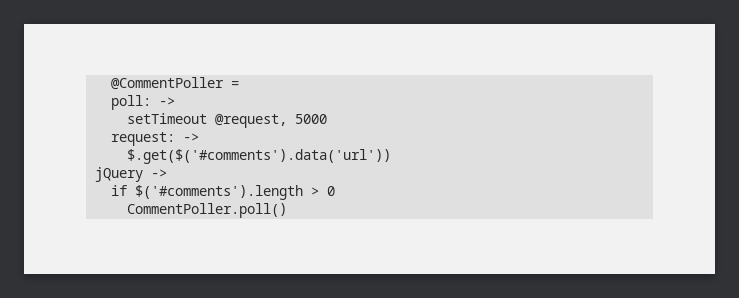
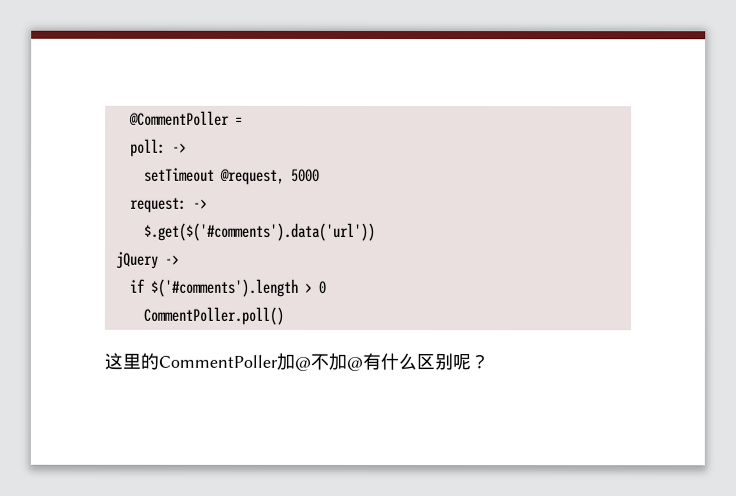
+ 这里的CommentPoller加@不加@有什么区别呢？

